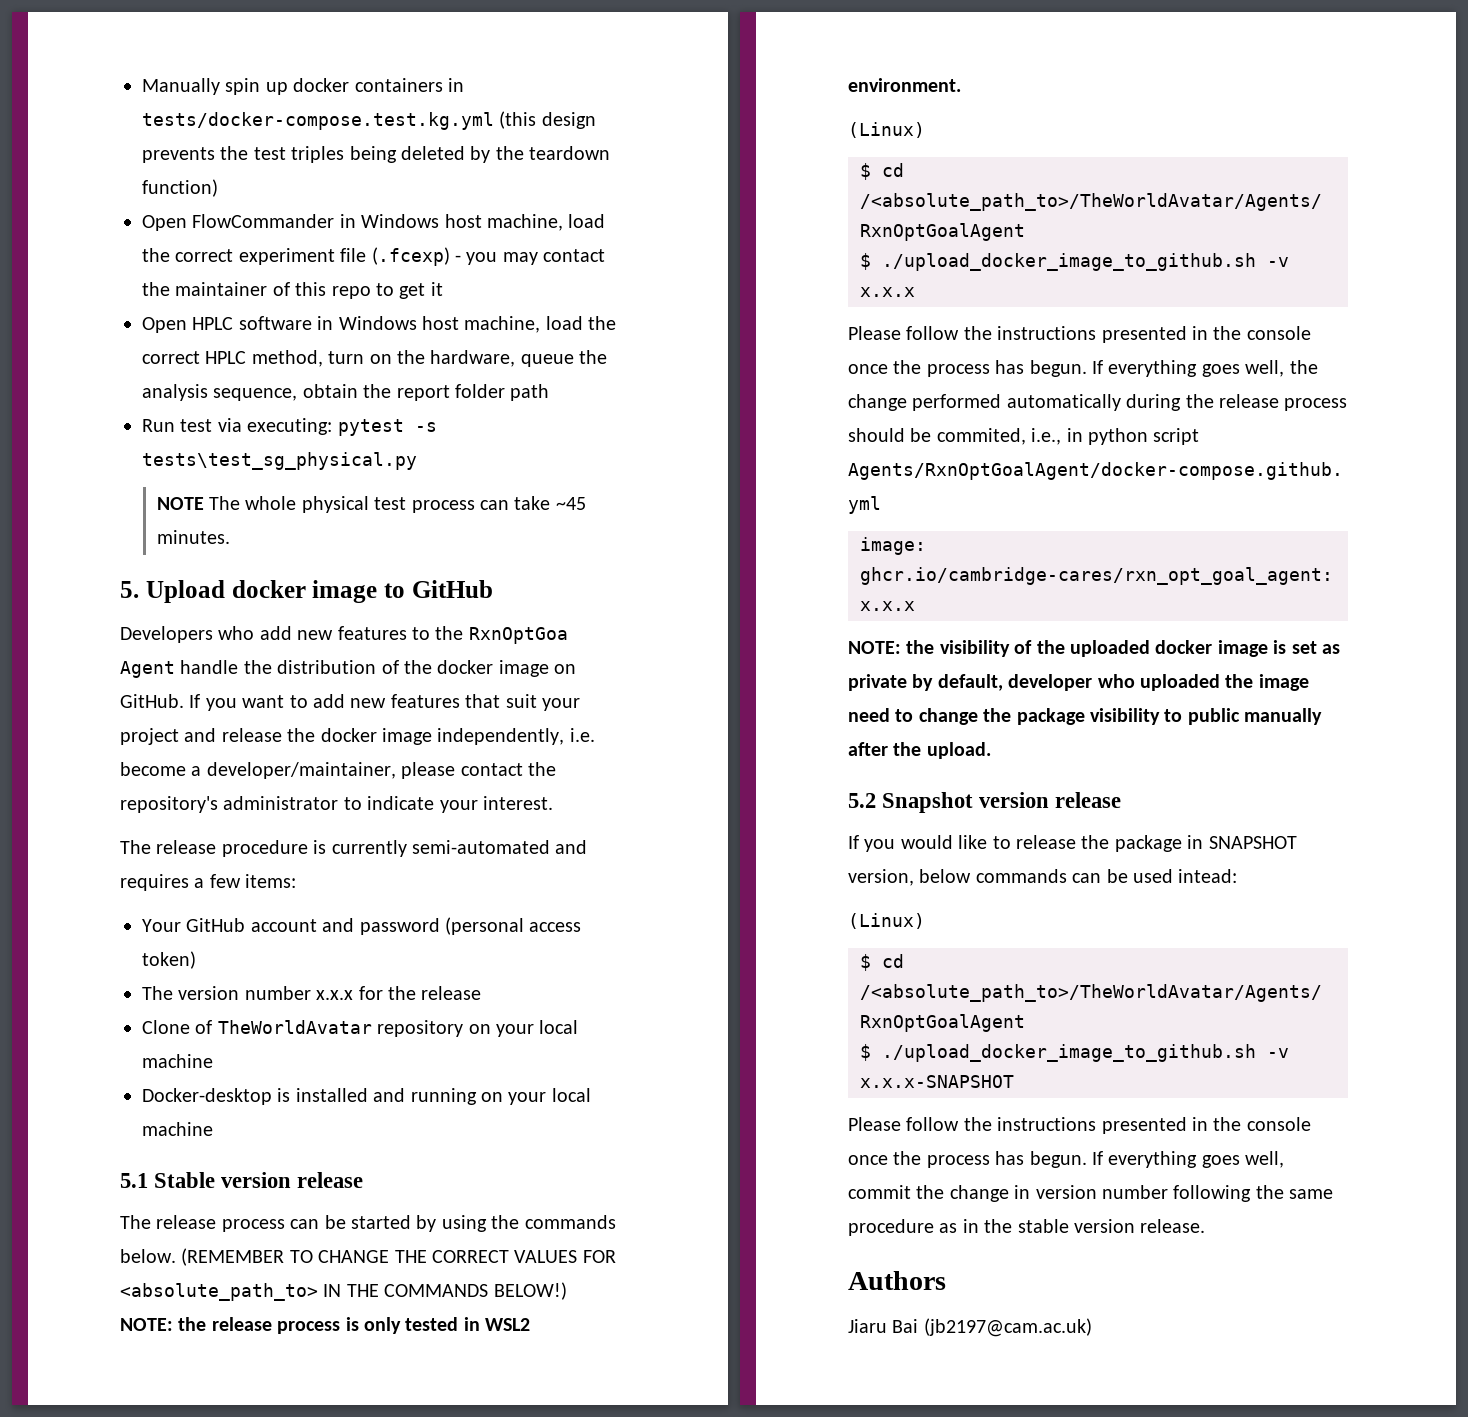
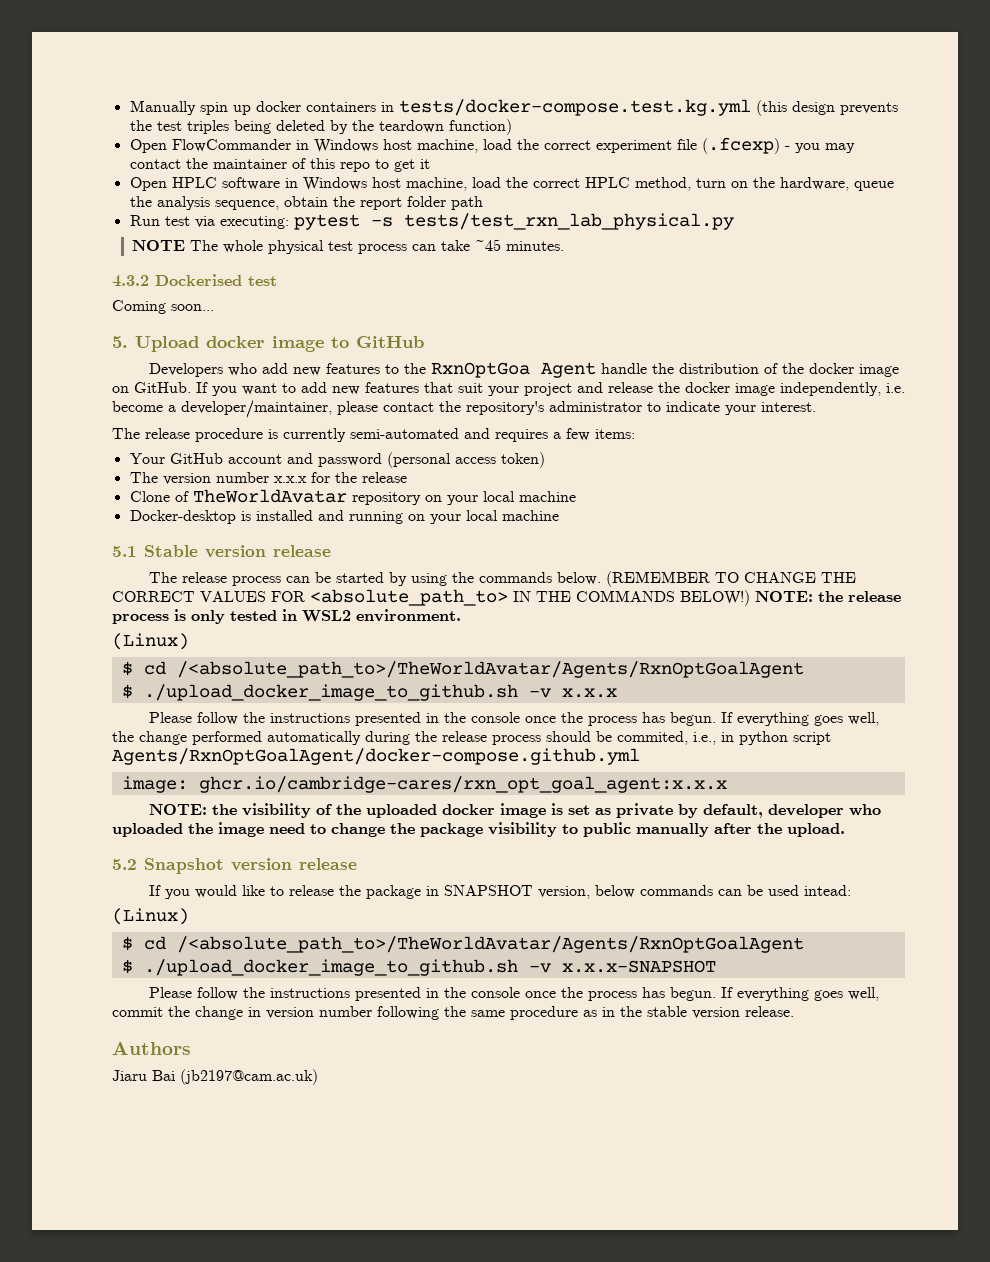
- Run test via executing: pytest -s tests\test_sg_physical.py
+ Run test via executing: pytest -s tests/test_rxn_lab_physical.py
+ 4.3.2 Dockerised test
+ Coming soon...

